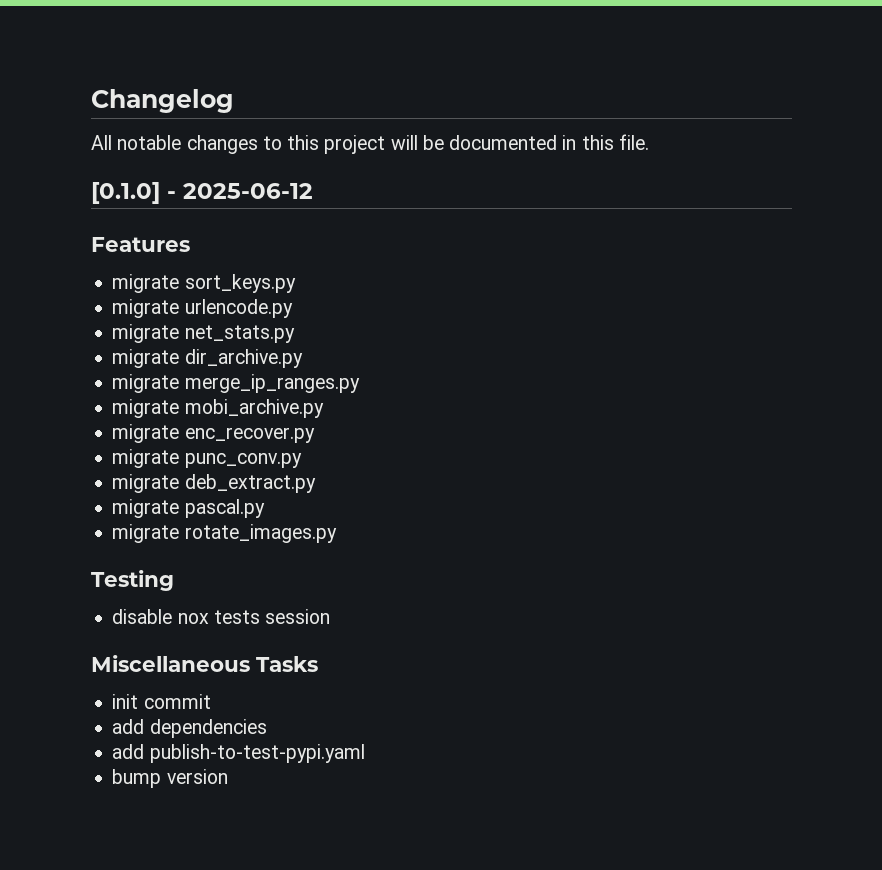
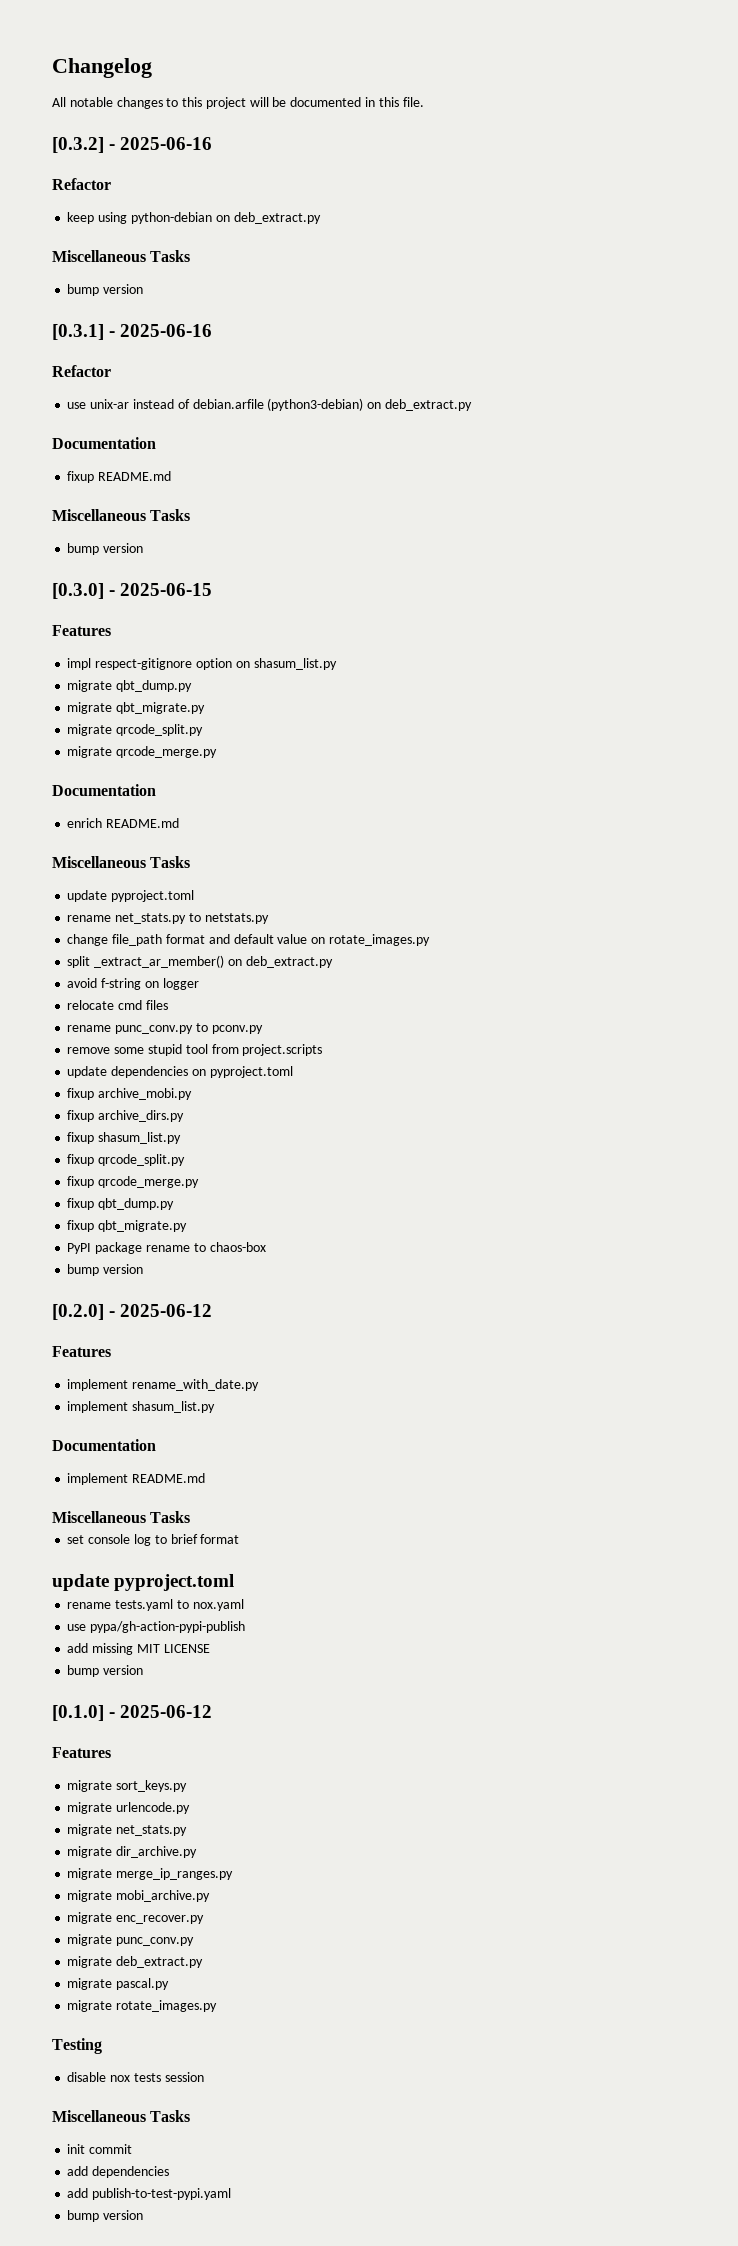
+ [0.3.2] - 2025-06-16
+ Refactor
+ keep using python-debian on deb_extract.py
+ Miscellaneous Tasks
+ bump version
+ [0.3.1] - 2025-06-16
+ Refactor
+ use unix-ar instead of debian.arfile (python3-debian) on deb_extract.py
+ Documentation
+ fixup README.md
+ Miscellaneous Tasks
+ bump version
+ [0.3.0] - 2025-06-15
+ Features
+ impl respect-gitignore option on shasum_list.py
+ migrate qbt_dump.py
+ migrate qbt_migrate.py
+ migrate qrcode_split.py
+ migrate qrcode_merge.py
+ Documentation
+ enrich README.md
+ Miscellaneous Tasks
+ update pyproject.toml
+ rename net_stats.py to netstats.py
+ change file_path format and default value on rotate_images.py
+ split _extract_ar_member() on deb_extract.py
+ avoid f-string on logger
+ relocate cmd files
+ rename punc_conv.py to pconv.py
+ remove some stupid tool from project.scripts
+ update dependencies on pyproject.toml
+ fixup archive_mobi.py
+ fixup archive_dirs.py
+ fixup shasum_list.py
+ fixup qrcode_split.py
+ fixup qrcode_merge.py
+ fixup qbt_dump.py
+ fixup qbt_migrate.py
+ PyPI package rename to chaos-box
+ bump version
+ [0.2.0] - 2025-06-12
+ Features
+ implement rename_with_date.py
+ implement shasum_list.py
+ Documentation
+ implement README.md
+ Miscellaneous Tasks
+ set console log to brief format
+ update pyproject.toml
+ rename tests.yaml to nox.yaml
+ use pypa/gh-action-pypi-publish
+ add missing MIT LICENSE
+ bump version

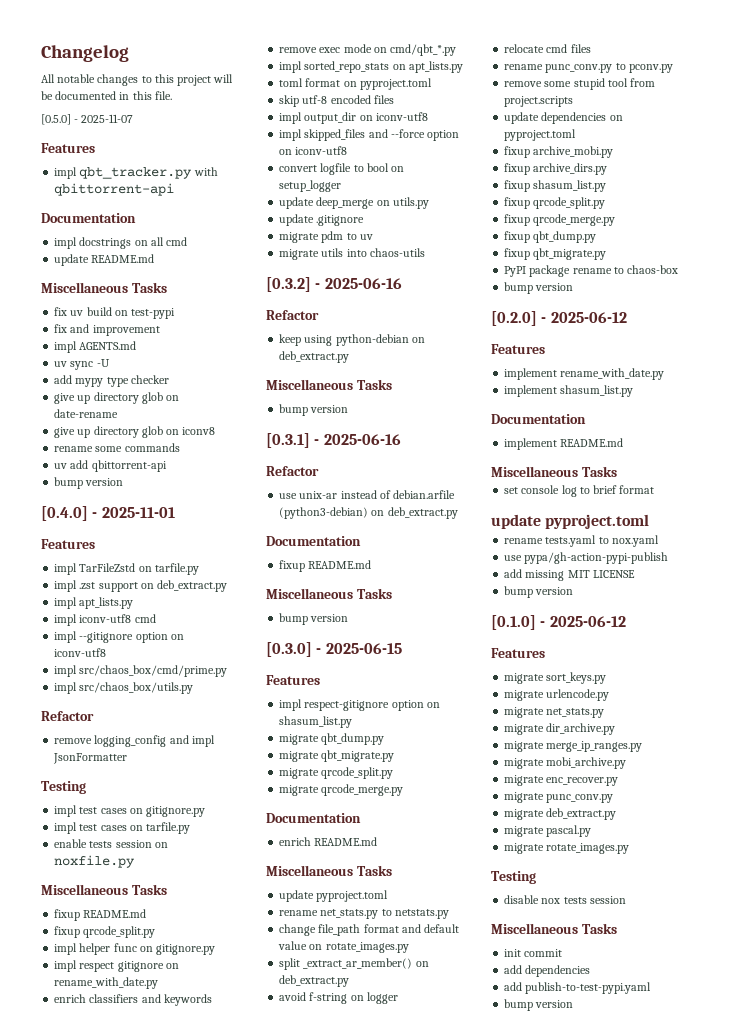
+ [0.5.0] - 2025-11-07
+ Features
+ impl qbt_tracker.py with qbittorrent-api
+ Documentation
+ impl docstrings on all cmd
+ update README.md
+ Miscellaneous Tasks
+ fix uv build on test-pypi
+ fix and improvement
+ impl AGENTS.md
+ uv sync -U
+ add mypy type checker
+ give up directory glob on date-rename
+ give up directory glob on iconv8
+ rename some commands
+ uv add qbittorrent-api
+ bump version
+ [0.4.0] - 2025-11-01
+ Features
+ impl TarFileZstd on tarfile.py
+ impl .zst support on deb_extract.py
+ impl apt_lists.py
+ impl iconv-utf8 cmd
+ impl --gitignore option on iconv-utf8
+ impl src/chaos_box/cmd/prime.py
+ impl src/chaos_box/utils.py
+ Refactor
+ remove logging_config and impl JsonFormatter
+ Testing
+ impl test cases on gitignore.py
+ impl test cases on tarfile.py
+ enable tests session on noxfile.py
+ Miscellaneous Tasks
+ fixup README.md
+ fixup qrcode_split.py
+ impl helper func on gitignore.py
+ impl respect gitignore on rename_with_date.py
+ enrich classifiers and keywords
+ remove exec mode on cmd/qbt_*.py
+ impl sorted_repo_stats on apt_lists.py
+ toml format on pyproject.toml
+ skip utf-8 encoded files
+ impl output_dir on iconv-utf8
+ impl skipped_files and --force option on iconv-utf8
+ convert logfile to bool on setup_logger
+ update deep_merge on utils.py
+ update .gitignore
+ migrate pdm to uv
+ migrate utils into chaos-utils

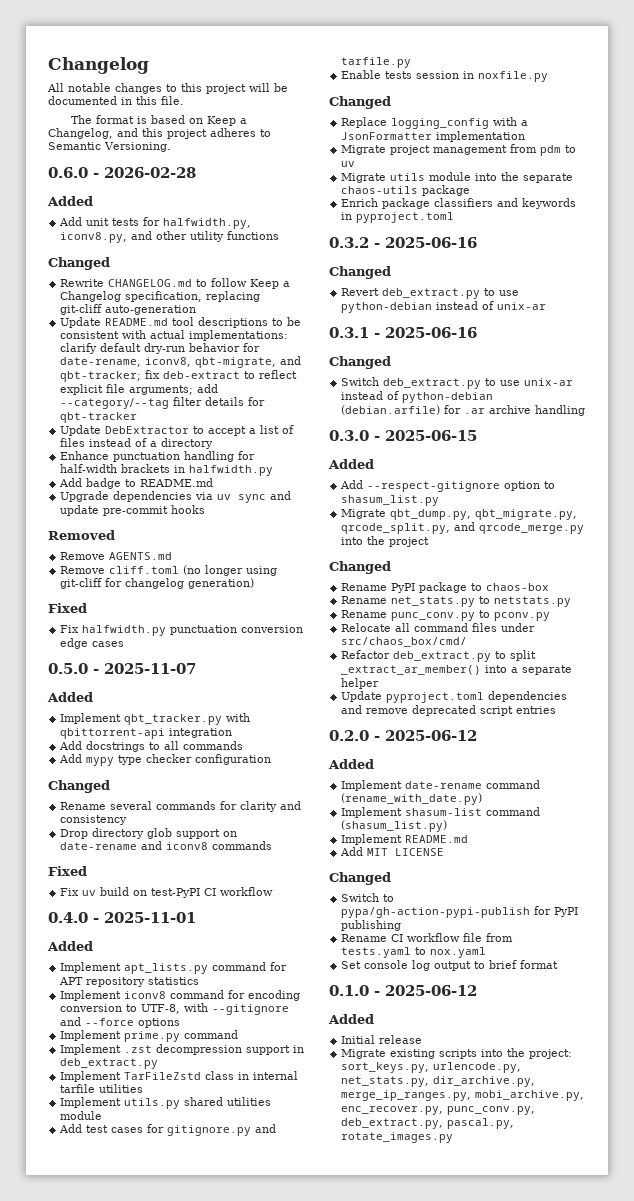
- [0.5.0] - 2025-11-07
- Features
- impl qbt_tracker.py with qbittorrent-api
- Documentation
- impl docstrings on all cmd
- update README.md
- Miscellaneous Tasks
- fix uv build on test-pypi
- fix and improvement
- impl AGENTS.md
- uv sync -U
- add mypy type checker
- give up directory glob on date-rename
- give up directory glob on iconv8
- rename some commands
- uv add qbittorrent-api
- bump version
- [0.4.0] - 2025-11-01
- Features
- impl TarFileZstd on tarfile.py
- impl .zst support on deb_extract.py
- impl apt_lists.py
- impl iconv-utf8 cmd
- impl --gitignore option on iconv-utf8
- impl src/chaos_box/cmd/prime.py
- impl src/chaos_box/utils.py
- Refactor
- remove logging_config and impl JsonFormatter
- Testing
- impl test cases on gitignore.py
- impl test cases on tarfile.py
- enable tests session on noxfile.py
- Miscellaneous Tasks
- fixup README.md
- fixup qrcode_split.py
- impl helper func on gitignore.py
- impl respect gitignore on rename_with_date.py
- enrich classifiers and keywords
- remove exec mode on cmd/qbt_*.py
- impl sorted_repo_stats on apt_lists.py
- toml format on pyproject.toml
- skip utf-8 encoded files
- impl output_dir on iconv-utf8
- impl skipped_files and --force option on iconv-utf8
- convert logfile to bool on setup_logger
- update deep_merge on utils.py
- update .gitignore
- migrate pdm to uv
- migrate utils into chaos-utils
- [0.3.2] - 2025-06-16
- Refactor
- keep using python-debian on deb_extract.py
- Miscellaneous Tasks
- bump version
- [0.3.1] - 2025-06-16
- Refactor
- use unix-ar instead of debian.arfile (python3-debian) on deb_extract.py
- Documentation
- fixup README.md
- Miscellaneous Tasks
- bump version
- [0.3.0] - 2025-06-15
- Features
- impl respect-gitignore option on shasum_list.py
- migrate qbt_dump.py
- migrate qbt_migrate.py
- migrate qrcode_split.py
- migrate qrcode_merge.py
- Documentation
- enrich README.md
- Miscellaneous Tasks
- update pyproject.toml
- rename net_stats.py to netstats.py
- change file_path format and default value on rotate_images.py
- split _extract_ar_member() on deb_extract.py
- avoid f-string on logger
- relocate cmd files
- rename punc_conv.py to pconv.py
- remove some stupid tool from project.scripts
- update dependencies on pyproject.toml
- fixup archive_mobi.py
- fixup archive_dirs.py
- fixup shasum_list.py
- fixup qrcode_split.py
- fixup qrcode_merge.py
- fixup qbt_dump.py
- fixup qbt_migrate.py
- PyPI package rename to chaos-box
- bump version
- [0.2.0] - 2025-06-12
- Features
- implement rename_with_date.py
- implement shasum_list.py
- Documentation
- implement README.md
- Miscellaneous Tasks
- set console log to brief format
- update pyproject.toml
- rename tests.yaml to nox.yaml
- use pypa/gh-action-pypi-publish
- add missing MIT LICENSE
- bump version
- [0.1.0] - 2025-06-12
- Features
- migrate sort_keys.py
- migrate urlencode.py
- migrate net_stats.py
- migrate dir_archive.py
- migrate merge_ip_ranges.py
- migrate mobi_archive.py
- migrate enc_recover.py
- migrate punc_conv.py
- migrate deb_extract.py
- migrate pascal.py
- migrate rotate_images.py
- Testing
- disable nox tests session
- Miscellaneous Tasks
- init commit
- add dependencies
- add publish-to-test-pypi.yaml
- bump version
+ The format is based on Keep a Changelog, and this project adheres to Semantic Versioning.
+ 0.6.0 - 2026-02-28
+ Added
+ Add unit tests for halfwidth.py, iconv8.py, and other utility functions
+ Changed
+ Rewrite CHANGELOG.md to follow Keep a Changelog specification, replacing git-cliff auto-generation
+ Update README.md tool descriptions to be consistent with actual implementations: clarify default dry-run behavior for date-rename, iconv8, qbt-migrate, and qbt-tracker; fix deb-extract to reflect explicit file arguments; add --category/--tag filter details for qbt-tracker
+ Update DebExtractor to accept a list of files instead of a directory
+ Enhance punctuation handling for half-width brackets in halfwidth.py
+ Add badge to README.md
+ Upgrade dependencies via uv sync and update pre-commit hooks
+ Removed
+ Remove AGENTS.md
+ Remove cliff.toml (no longer using git-cliff for changelog generation)
+ Fixed
+ Fix halfwidth.py punctuation conversion edge cases
+ 0.5.0 - 2025-11-07
+ Added
+ Implement qbt_tracker.py with qbittorrent-api integration
+ Add docstrings to all commands
+ Add mypy type checker configuration
+ Changed
+ Rename several commands for clarity and consistency
+ Drop directory glob support on date-rename and iconv8 commands
+ Fixed
+ Fix uv build on test-PyPI CI workflow
+ 0.4.0 - 2025-11-01
+ Added
+ Implement apt_lists.py command for APT repository statistics
+ Implement iconv8 command for encoding conversion to UTF-8, with --gitignore and --force options
+ Implement prime.py command
+ Implement .zst decompression support in deb_extract.py
+ Implement TarFileZstd class in internal tarfile utilities
+ Implement utils.py shared utilities module
+ Add test cases for gitignore.py and tarfile.py
+ Enable tests session in noxfile.py
+ Changed
+ Replace logging_config with a JsonFormatter implementation
+ Migrate project management from pdm to uv
+ Migrate utils module into the separate chaos-utils package
+ Enrich package classifiers and keywords in pyproject.toml
+ 0.3.2 - 2025-06-16
+ Changed
+ Revert deb_extract.py to use python-debian instead of unix-ar
+ 0.3.1 - 2025-06-16
+ Changed
+ Switch deb_extract.py to use unix-ar instead of python-debian (debian.arfile) for .ar archive handling
+ 0.3.0 - 2025-06-15
+ Added
+ Add --respect-gitignore option to shasum_list.py
+ Migrate qbt_dump.py, qbt_migrate.py, qrcode_split.py, and qrcode_merge.py into the project
+ Changed
+ Rename PyPI package to chaos-box
+ Rename net_stats.py to netstats.py
+ Rename punc_conv.py to pconv.py
+ Relocate all command files under src/chaos_box/cmd/
+ Refactor deb_extract.py to split _extract_ar_member() into a separate helper
+ Update pyproject.toml dependencies and remove deprecated script entries
+ 0.2.0 - 2025-06-12
+ Added
+ Implement date-rename command (rename_with_date.py)
+ Implement shasum-list command (shasum_list.py)
+ Implement README.md
+ Add MIT LICENSE
+ Changed
+ Switch to pypa/gh-action-pypi-publish for PyPI publishing
+ Rename CI workflow file from tests.yaml to nox.yaml
+ Set console log output to brief format
+ 0.1.0 - 2025-06-12
+ Added
+ Initial release
+ Migrate existing scripts into the project: sort_keys.py, urlencode.py, net_stats.py, dir_archive.py, merge_ip_ranges.py, mobi_archive.py, enc_recover.py, punc_conv.py, deb_extract.py, pascal.py, rotate_images.py

